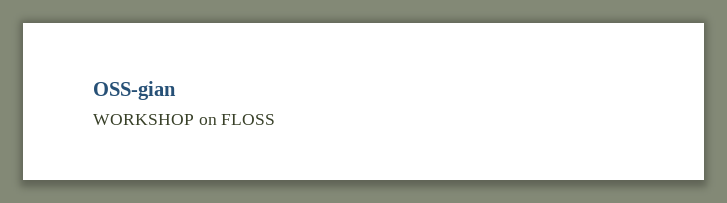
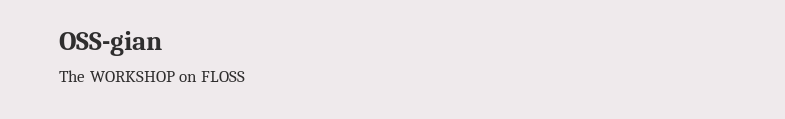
- WORKSHOP on FLOSS
+ The WORKSHOP on FLOSS

